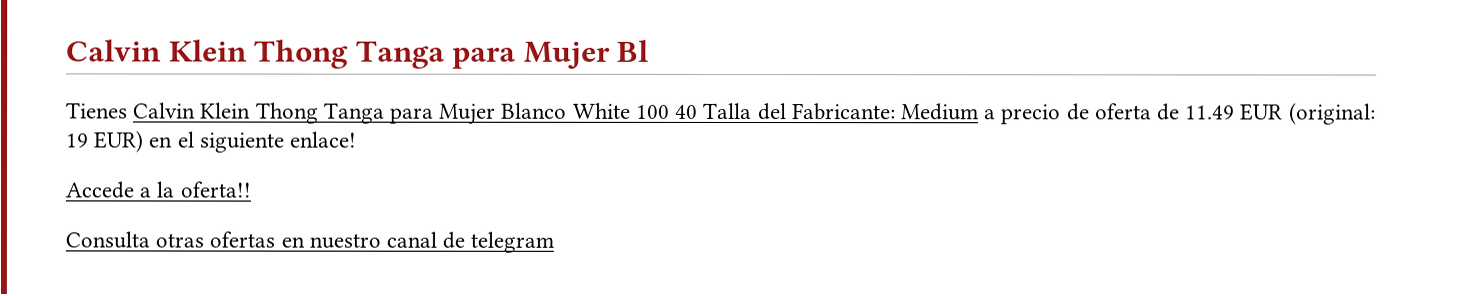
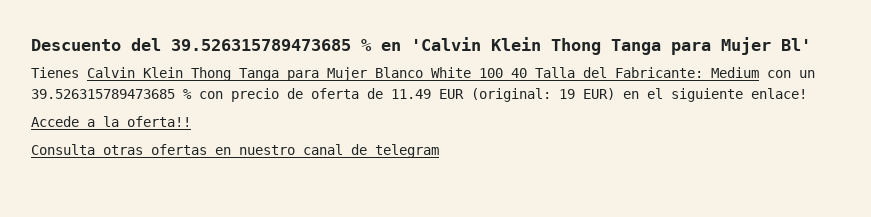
- Calvin Klein Thong Tanga para Mujer Bl
+ Descuento del 39.526315789473685 % en 'Calvin Klein Thong Tanga para Mujer Bl'
- Tienes Calvin Klein Thong Tanga para Mujer Blanco White 100 40 Talla del Fabricante: Medium a precio de oferta de 11.49 EUR (original: 19 EUR) en el siguiente enlace!
+ Tienes Calvin Klein Thong Tanga para Mujer Blanco White 100 40 Talla del Fabricante: Medium con un 39.526315789473685 % con precio de oferta de 11.49 EUR (original: 19 EUR) en el siguiente enlace!

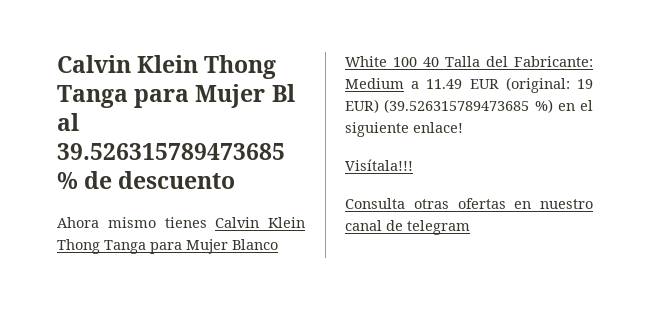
- Descuento del 39.526315789473685 % en 'Calvin Klein Thong Tanga para Mujer Bl'
- Tienes Calvin Klein Thong Tanga para Mujer Blanco White 100 40 Talla del Fabricante: Medium con un 39.526315789473685 % con precio de oferta de 11.49 EUR (original: 19 EUR) en el siguiente enlace!
+ Calvin Klein Thong Tanga para Mujer Bl al 39.526315789473685 % de descuento
+ Ahora mismo tienes Calvin Klein Thong Tanga para Mujer Blanco White 100 40 Talla del Fabricante: Medium a 11.49 EUR (original: 19 EUR) (39.526315789473685 %) en el siguiente enlace!
- Accede a la oferta!!
+ Visítala!!!

